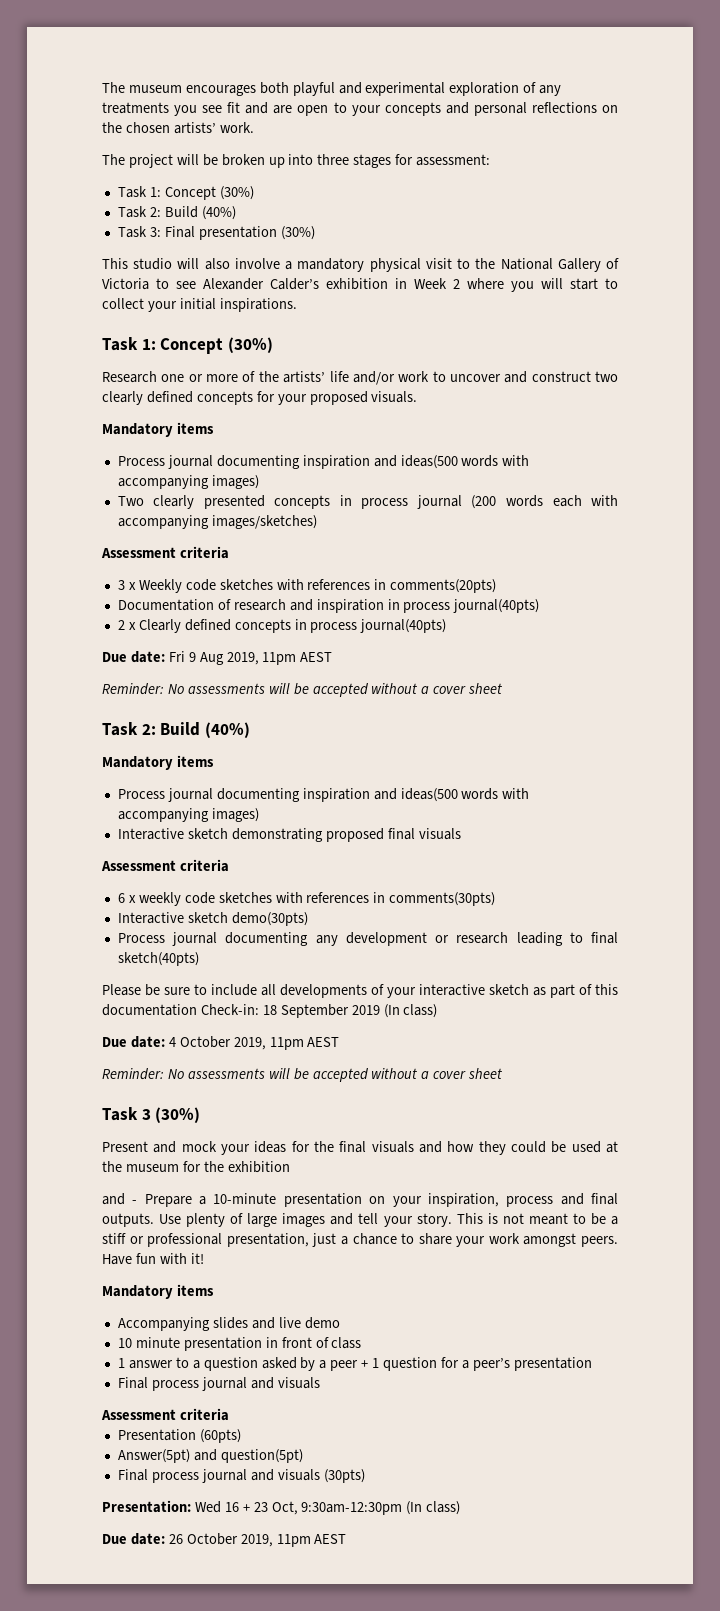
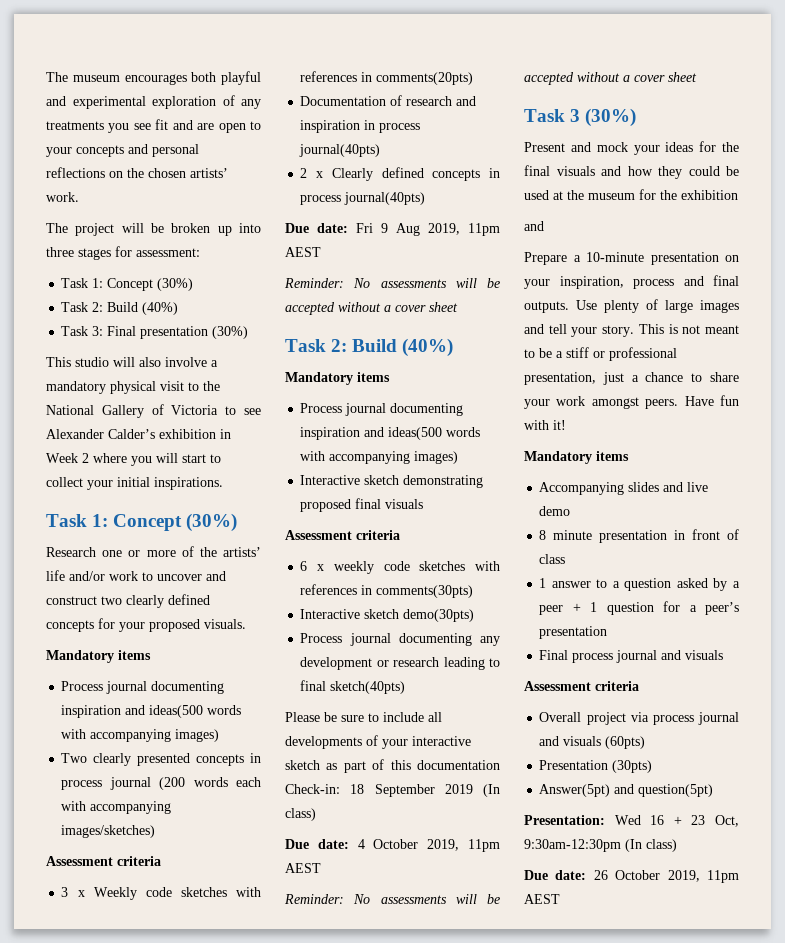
  Present and mock your ideas for the final visuals and how they could be used at the museum for the exhibition
- and - Prepare a 10-minute presentation on your inspiration, process and final outputs.
+ and
+ Prepare a 10-minute presentation on your inspiration, process and final outputs.
- 10 minute presentation in front of class
+ 8 minute presentation in front of class
+ Overall project via process journal and visuals (60pts)
- Presentation (60pts)
+ Presentation (30pts)
- Final process journal and visuals (30pts)

